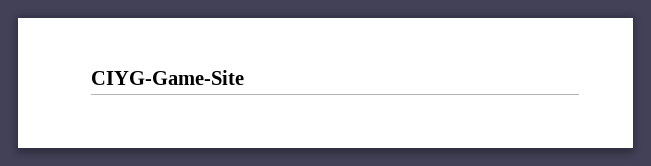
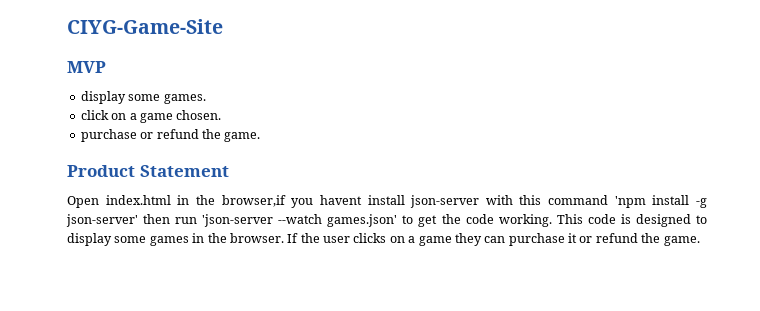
+ MVP
+ display some games.
+ click on a game chosen.
+ purchase or refund the game.
+ Product Statement
+ Open index.html in the browser,if you havent install json-server with this command 'npm install -g json-server' then run 'json-server --watch games.json' to get the code working. This code is designed to display some games in the browser. If the user clicks on a game they can purchase it or refund the game.

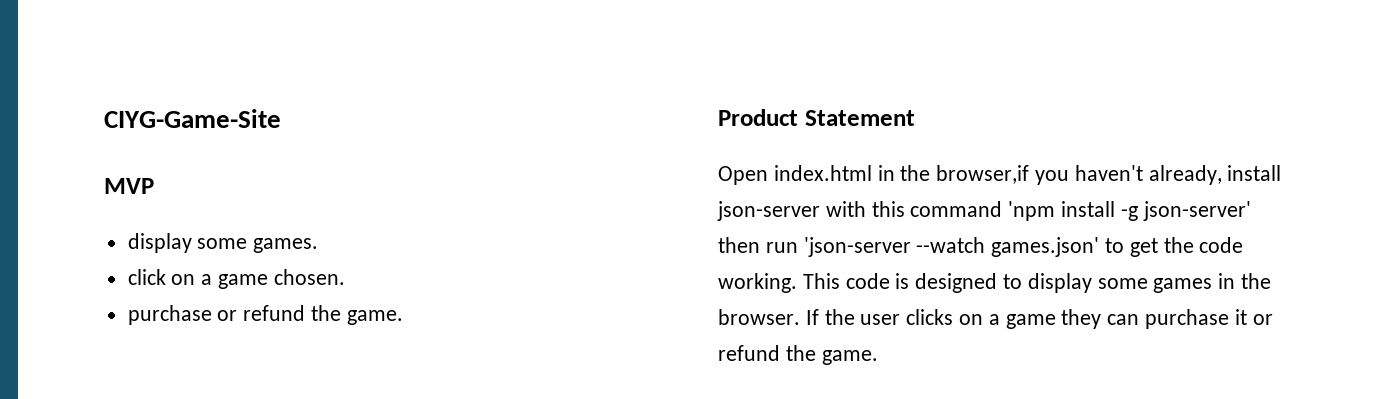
- Open index.html in the browser,if you havent install json-server with this command 'npm install -g json-server' then run 'json-server --watch games.json' to get the code working.
+ Open index.html in the browser,if you haven't already, install json-server with this command 'npm install -g json-server' then run 'json-server --watch games.json' to get the code working.

